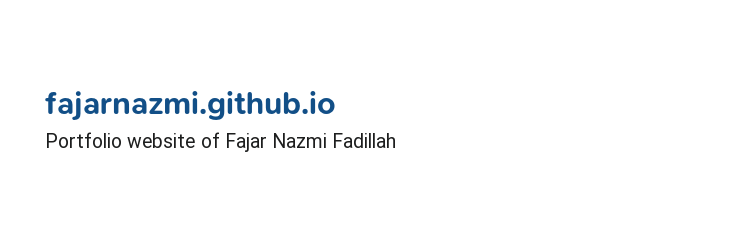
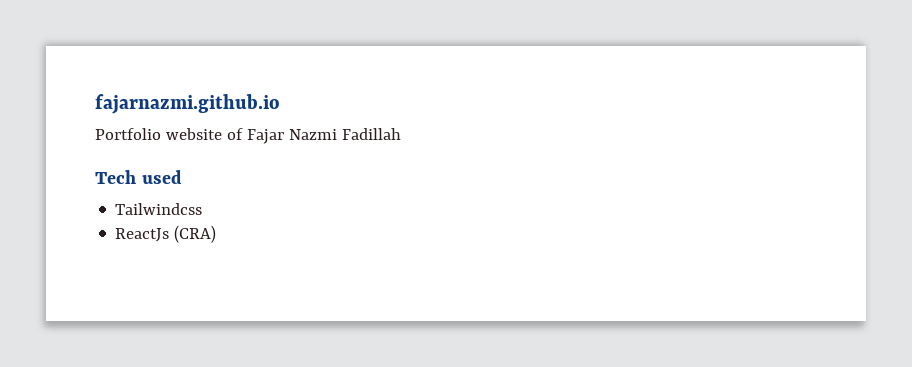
+ Tech used
+ Tailwindcss
+ ReactJs (CRA)

